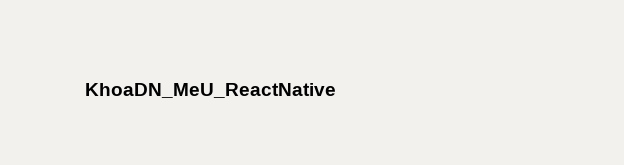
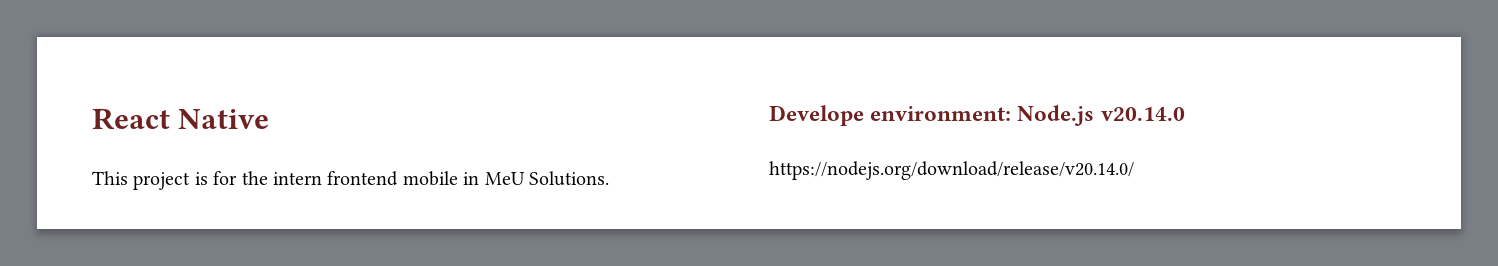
- KhoaDN_MeU_ReactNative
+ React Native
+ This project is for the intern frontend mobile in MeU Solutions.
+ Develope environment: Node.js v20.14.0
+ https://nodejs.org/download/release/v20.14.0/

